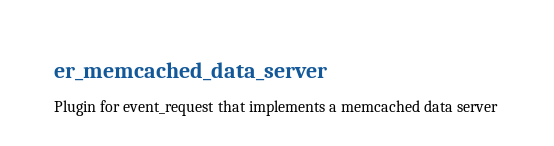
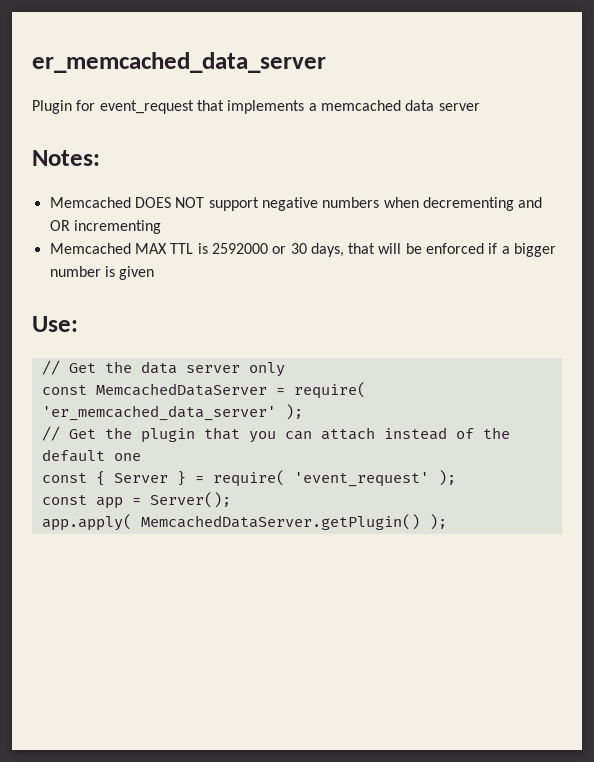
+ Notes:
+ Memcached DOES NOT support negative numbers when decrementing and OR incrementing
+ Memcached MAX TTL is 2592000 or 30 days, that will be enforced if a bigger number is given
+ Use:
+ // Get the data server only
+ const MemcachedDataServer = require( 'er_memcached_data_server' );
+ // Get the plugin that you can attach instead of the default one
+ const { Server } = require( 'event_request' );
+ const app = Server();
+ app.apply( MemcachedDataServer.getPlugin() );

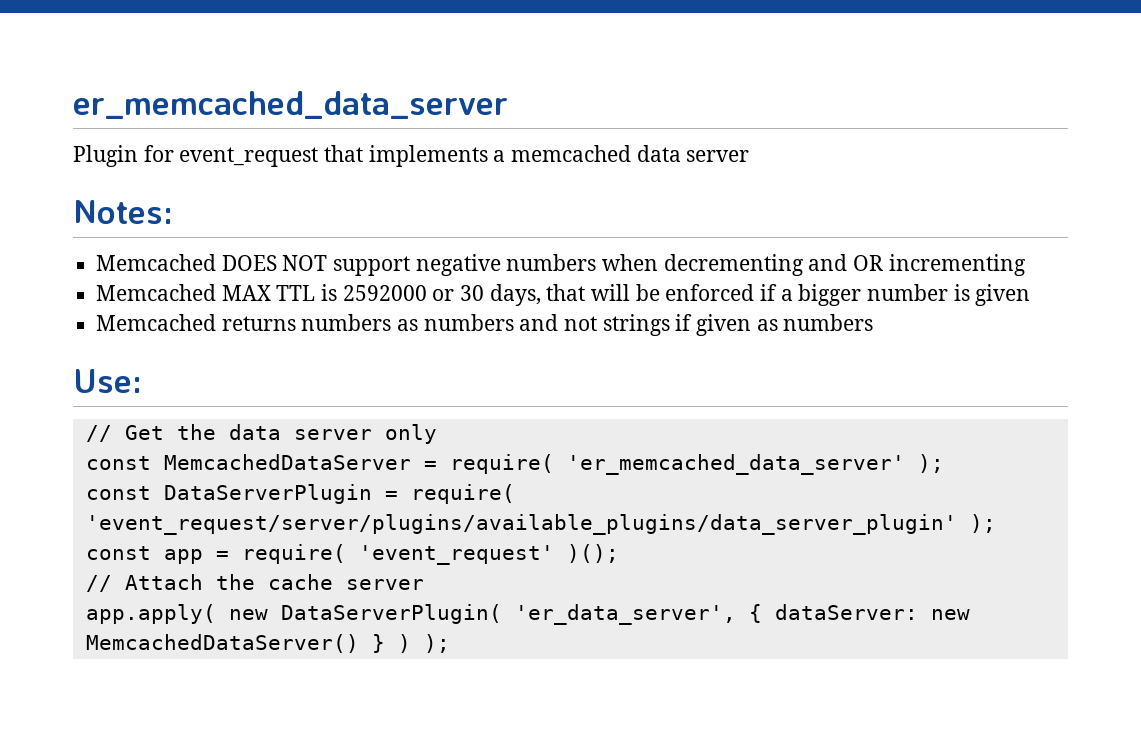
+ Memcached returns numbers as numbers and not strings if given as numbers
- // Get the plugin that you can attach instead of the default one
- const { Server } = require( 'event_request' );
+ const DataServerPlugin = require( 'event_request/server/plugins/available_plugins/data_server_plugin' );
- const app = Server();
- app.apply( MemcachedDataServer.getPlugin() );
+ const app = require( 'event_request' )();
+ // Attach the cache server
+ app.apply( new DataServerPlugin( 'er_data_server', { dataServer: new MemcachedDataServer() } ) );

